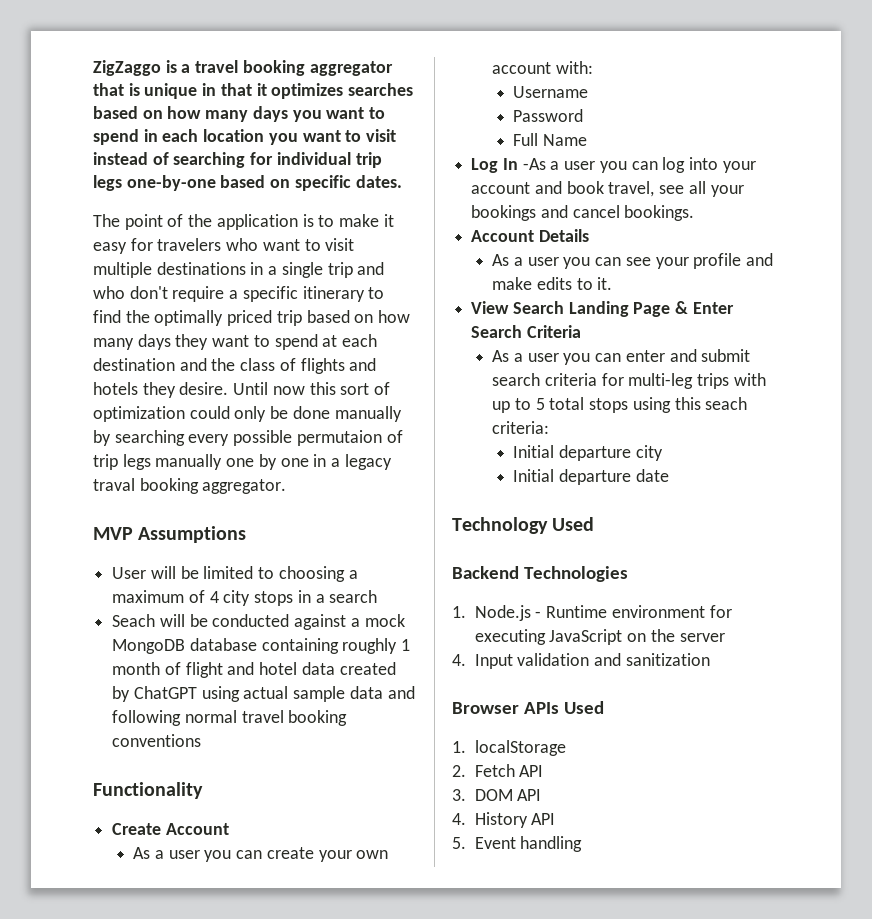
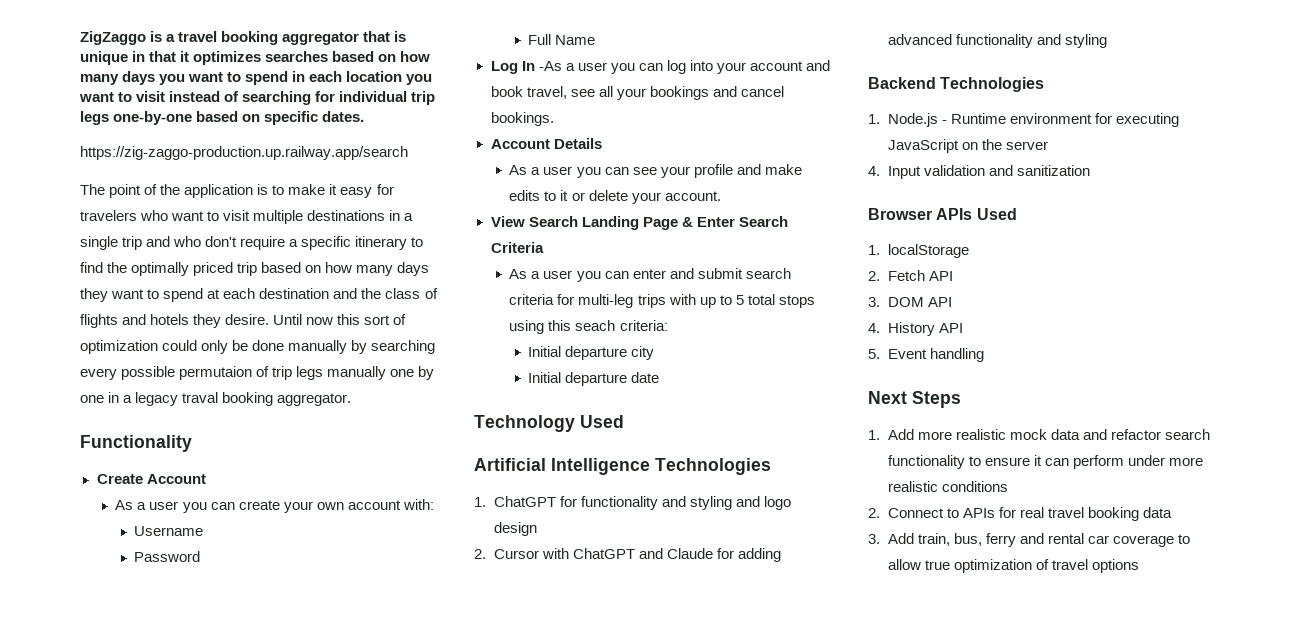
+ https://zig-zaggo-production.up.railway.app/search
- MVP Assumptions
- User will be limited to choosing a maximum of 4 city stops in a search
- Seach will be conducted against a mock MongoDB database containing roughly 1 month of flight and hotel data created by ChatGPT using actual sample data and following normal travel booking conventions
- As a user you can see your profile and make edits to it.
+ As a user you can see your profile and make edits to it or delete your account.
+ Artificial Intelligence Technologies
+ 1. ChatGPT for functionality and styling and logo design
+ 2. Cursor with ChatGPT and Claude for adding advanced functionality and styling
+ Next Steps
+ 1. Add more realistic mock data and refactor search functionality to ensure it can perform under more realistic conditions
+ 2. Connect to APIs for real travel booking data
+ 3. Add train, bus, ferry and rental car coverage to allow true optimization of travel options

